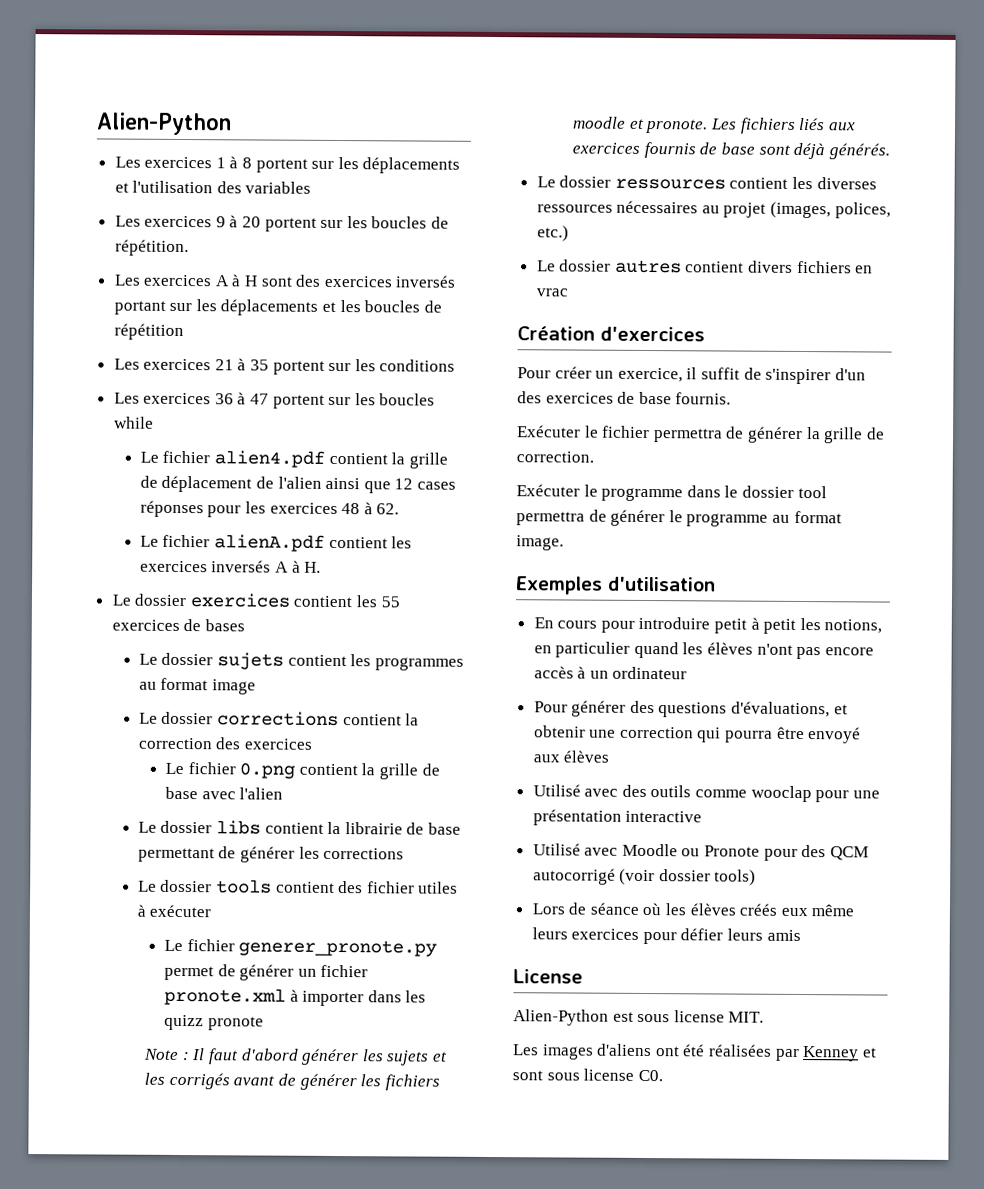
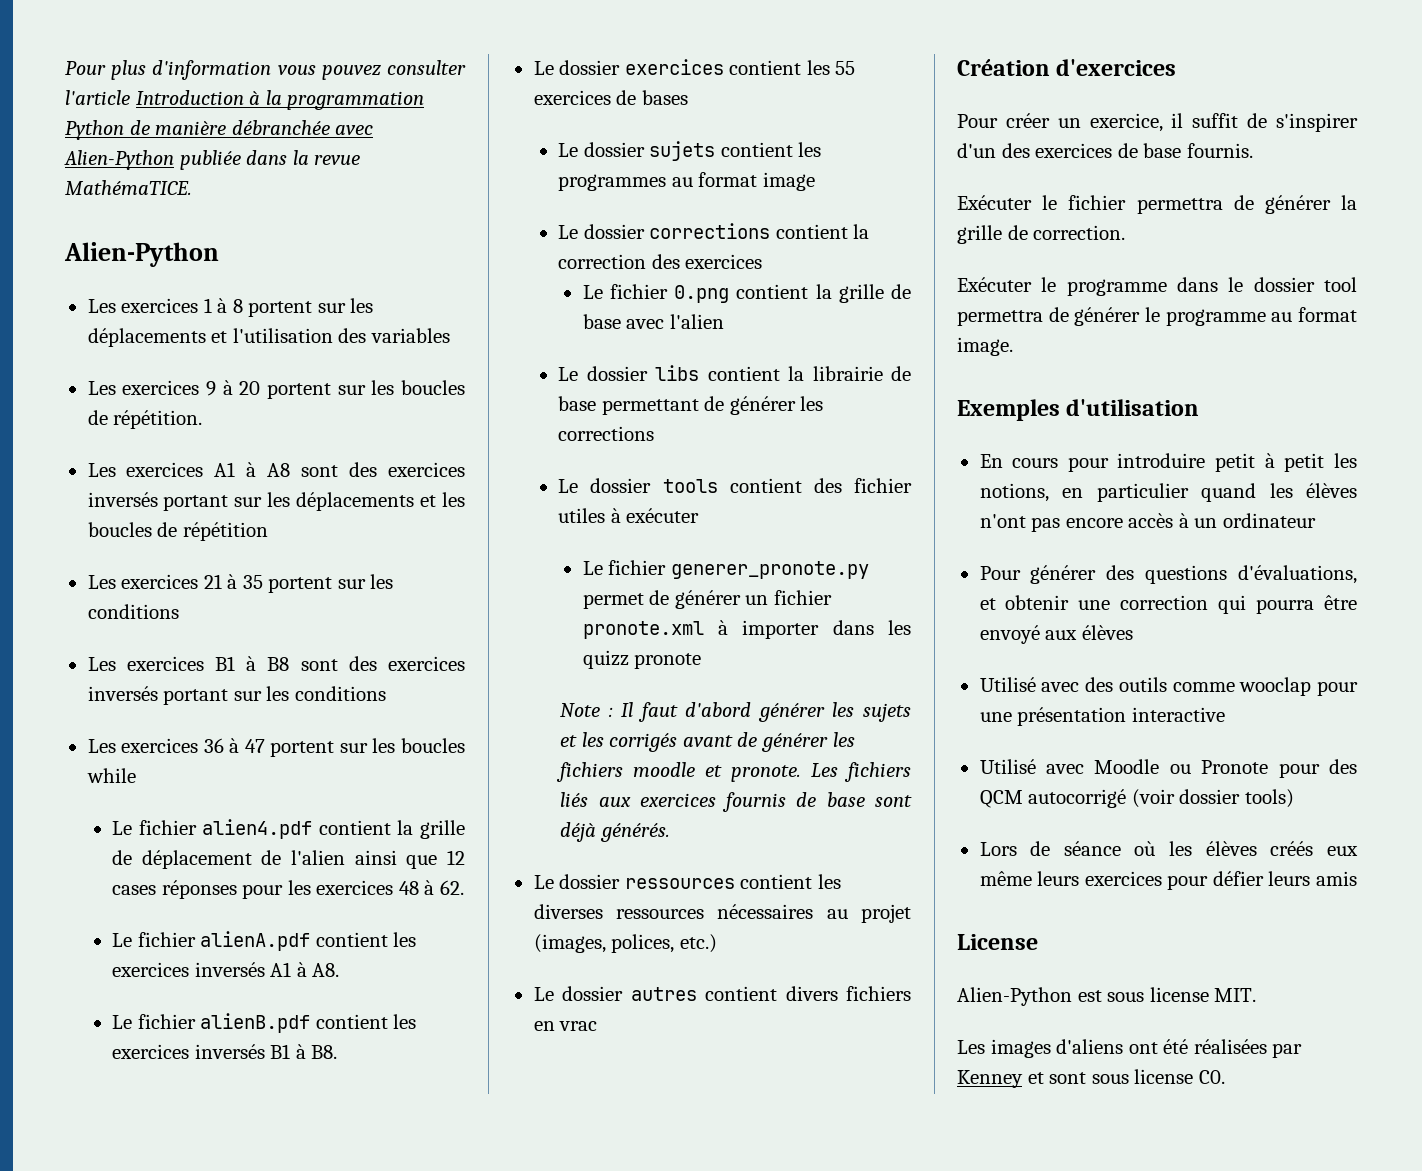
+ Pour plus d'information vous pouvez consulter l'article Introduction à la programmation Python de manière débranchée avec Alien-Python publiée dans la revue MathémaTICE.
- Les exercices A à H sont des exercices inversés portant sur les déplacements et les boucles de répétition
+ Les exercices A1 à A8 sont des exercices inversés portant sur les déplacements et les boucles de répétition
+ Les exercices B1 à B8 sont des exercices inversés portant sur les conditions
- Le fichier alienA.pdf contient les exercices inversés A à H.
+ Le fichier alienA.pdf contient les exercices inversés A1 à A8.
+ Le fichier alienB.pdf contient les exercices inversés B1 à B8.

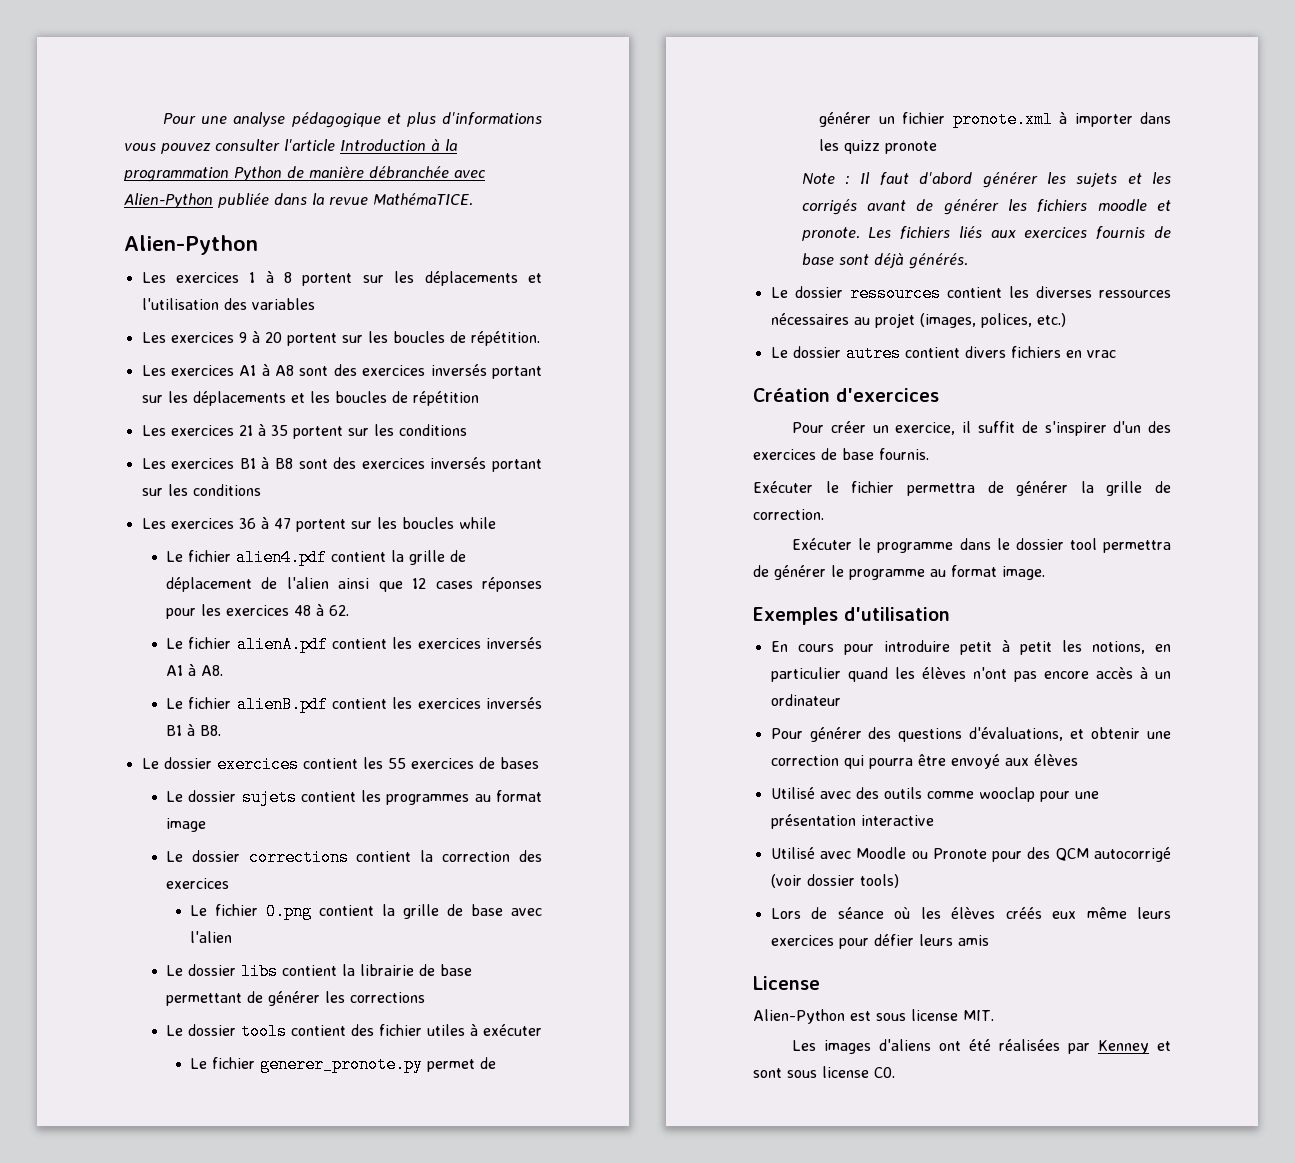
- Pour plus d'information vous pouvez consulter l'article Introduction à la programmation Python de manière débranchée avec Alien-Python publiée dans la revue MathémaTICE.
+ Pour une analyse pédagogique et plus d'informations vous pouvez consulter l'article Introduction à la programmation Python de manière débranchée avec Alien-Python publiée dans la revue MathémaTICE.

